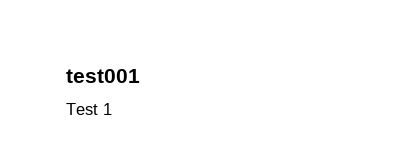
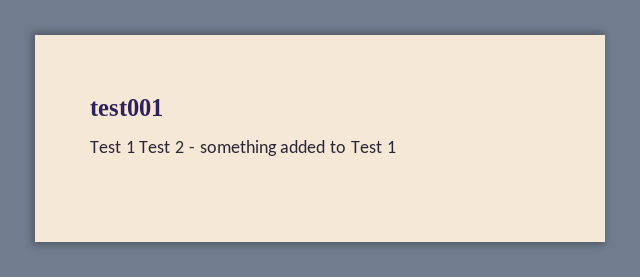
- Test 1
+ Test 1 Test 2 - something added to Test 1

